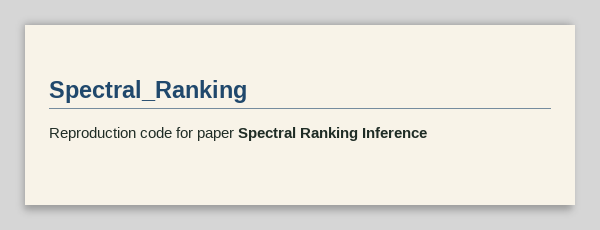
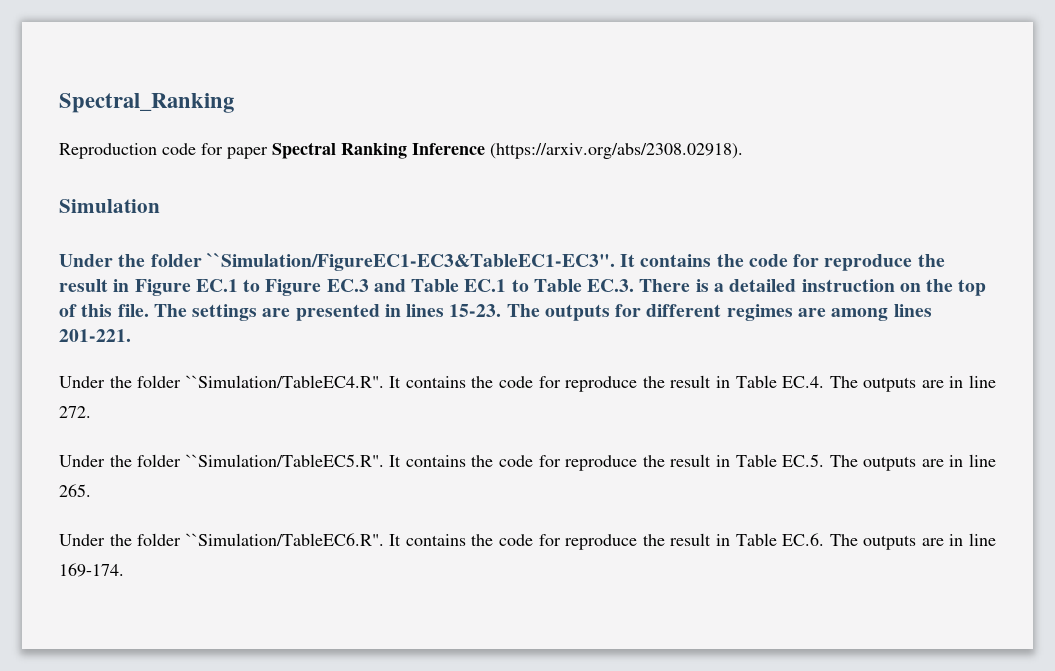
- Reproduction code for paper Spectral Ranking Inference
+ Reproduction code for paper Spectral Ranking Inference (https://arxiv.org/abs/2308.02918).
+ Simulation
+ Under the folder ``Simulation/FigureEC1-EC3&TableEC1-EC3". It contains the code for reproduce the result in Figure EC.1 to Figure EC.3 and Table EC.1 to Table EC.3. There is a detailed instruction on the top of this file. The settings are presented in lines 15-23. The outputs for different regimes are among lines 201-221.
+ Under the folder ``Simulation/TableEC4.R". It contains the code for reproduce the result in Table EC.4. The outputs are in line 272.
+ Under the folder ``Simulation/TableEC5.R". It contains the code for reproduce the result in Table EC.5. The outputs are in line 265.
+ Under the folder ``Simulation/TableEC6.R". It contains the code for reproduce the result in Table EC.6. The outputs are in line 169-174.

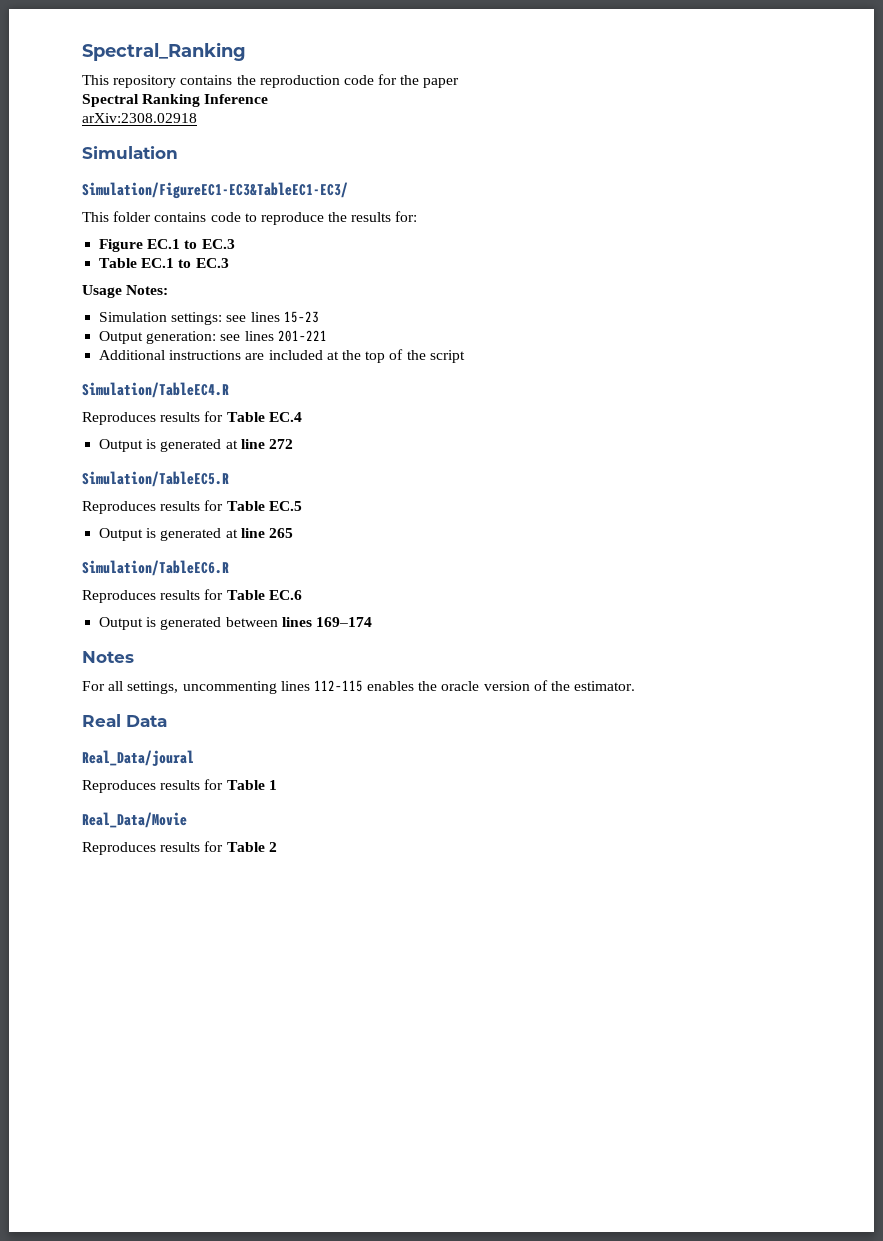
- Reproduction code for paper Spectral Ranking Inference (https://arxiv.org/abs/2308.02918).
+ This repository contains the reproduction code for the paper
+ Spectral Ranking Inference
+ arXiv:2308.02918
- Under the folder ``Simulation/FigureEC1-EC3&TableEC1-EC3". It contains the code for reproduce the result in Figure EC.1 to Figure EC.3 and Table EC.1 to Table EC.3. There is a detailed instruction on the top of this file. The settings are presented in lines 15-23. The outputs for different regimes are among lines 201-221.
- Under the folder ``Simulation/TableEC4.R". It contains the code for reproduce the result in Table EC.4. The outputs are in line 272.
- Under the folder ``Simulation/TableEC5.R". It contains the code for reproduce the result in Table EC.5. The outputs are in line 265.
- Under the folder ``Simulation/TableEC6.R". It contains the code for reproduce the result in Table EC.6. The outputs are in line 169-174.
+ Simulation/FigureEC1-EC3&TableEC1-EC3/
+ This folder contains code to reproduce the results for:
+ Figure EC.1 to EC.3
+ Table EC.1 to EC.3
+ Usage Notes:
+ Simulation settings: see lines 15–23
+ Output generation: see lines 201–221
+ Additional instructions are included at the top of the script
+ Simulation/TableEC4.R
+ Reproduces results for Table EC.4
+ Output is generated at line 272
+ Simulation/TableEC5.R
+ Reproduces results for Table EC.5
+ Output is generated at line 265
+ Simulation/TableEC6.R
+ Reproduces results for Table EC.6
+ Output is generated between lines 169–174
+ Notes
+ For all settings, uncommenting lines 112–115 enables the oracle version of the estimator.
+ Real Data
+ Real_Data/joural
+ Reproduces results for Table 1
+ Real_Data/Movie
+ Reproduces results for Table 2

